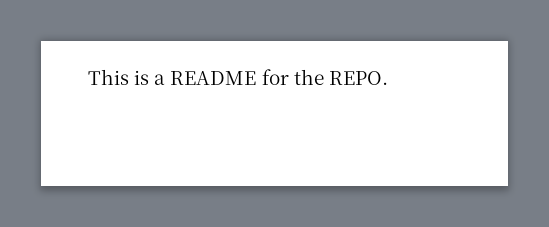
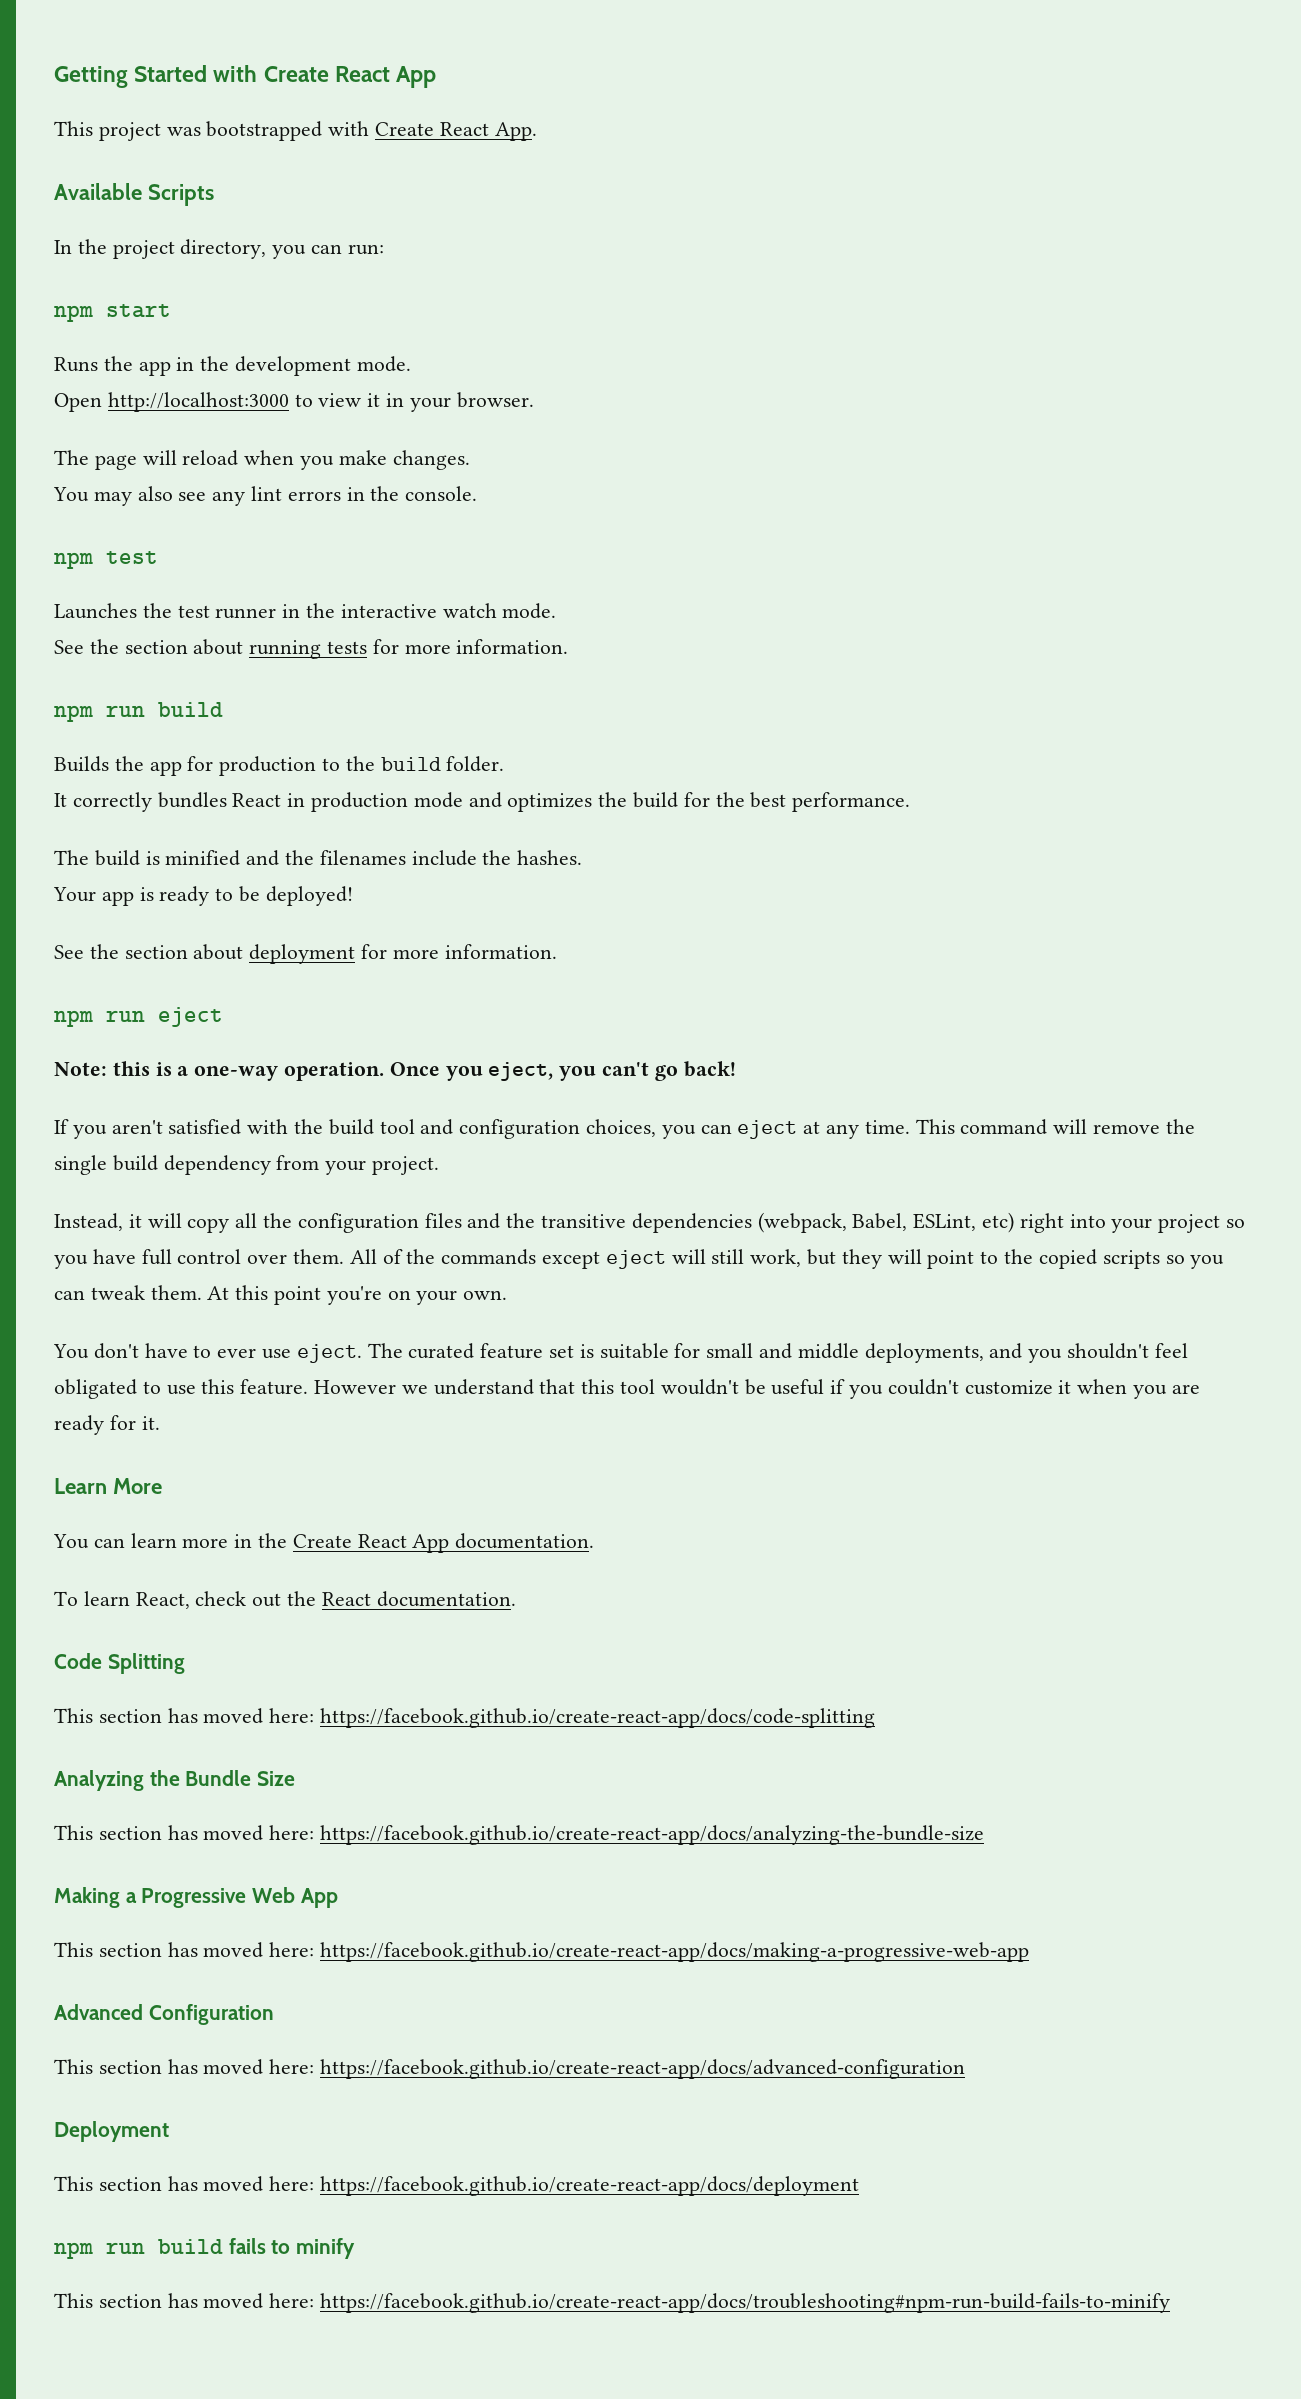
- This is a README for the REPO.
+ Getting Started with Create React App
+ This project was bootstrapped with Create React App.
+ Available Scripts
+ In the project directory, you can run:
+ npm start
+ Runs the app in the development mode.
+ Open http://localhost:3000 to view it in your browser.
+ The page will reload when you make changes.
+ You may also see any lint errors in the console.
+ npm test
+ Launches the test runner in the interactive watch mode.
+ See the section about running tests for more information.
+ npm run build
+ Builds the app for production to the build folder.
+ It correctly bundles React in production mode and optimizes the build for the best performance.
+ The build is minified and the filenames include the hashes.
+ Your app is ready to be deployed!
+ See the section about deployment for more information.
+ npm run eject
+ Note: this is a one-way operation. Once you eject, you can't go back!
+ If you aren't satisfied with the build tool and configuration choices, you can eject at any time. This command will remove the single build dependency from your project.
+ Instead, it will copy all the configuration files and the transitive dependencies (webpack, Babel, ESLint, etc) right into your project so you have full control over them. All of the commands except eject will still work, but they will point to the copied scripts so you can tweak them. At this point you're on your own.
+ You don't have to ever use eject. The curated feature set is suitable for small and middle deployments, and you shouldn't feel obligated to use this feature. However we understand that this tool wouldn't be useful if you couldn't customize it when you are ready for it.
+ Learn More
+ You can learn more in the Create React App documentation.
+ To learn React, check out the React documentation.
+ Code Splitting
+ This section has moved here: https://facebook.github.io/create-react-app/docs/code-splitting
+ Analyzing the Bundle Size
+ This section has moved here: https://facebook.github.io/create-react-app/docs/analyzing-the-bundle-size
+ Making a Progressive Web App
+ This section has moved here: https://facebook.github.io/create-react-app/docs/making-a-progressive-web-app
+ Advanced Configuration
+ This section has moved here: https://facebook.github.io/create-react-app/docs/advanced-configuration
+ Deployment
+ This section has moved here: https://facebook.github.io/create-react-app/docs/deployment
+ npm run build fails to minify
+ This section has moved here: https://facebook.github.io/create-react-app/docs/troubleshooting#npm-run-build-fails-to-minify

